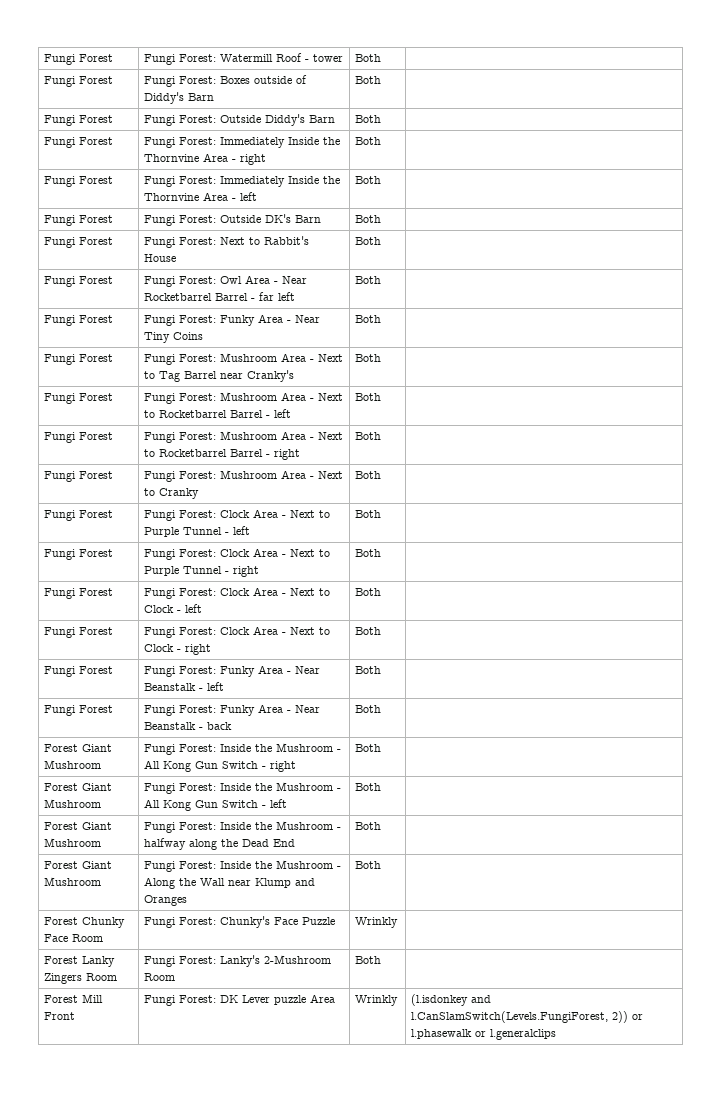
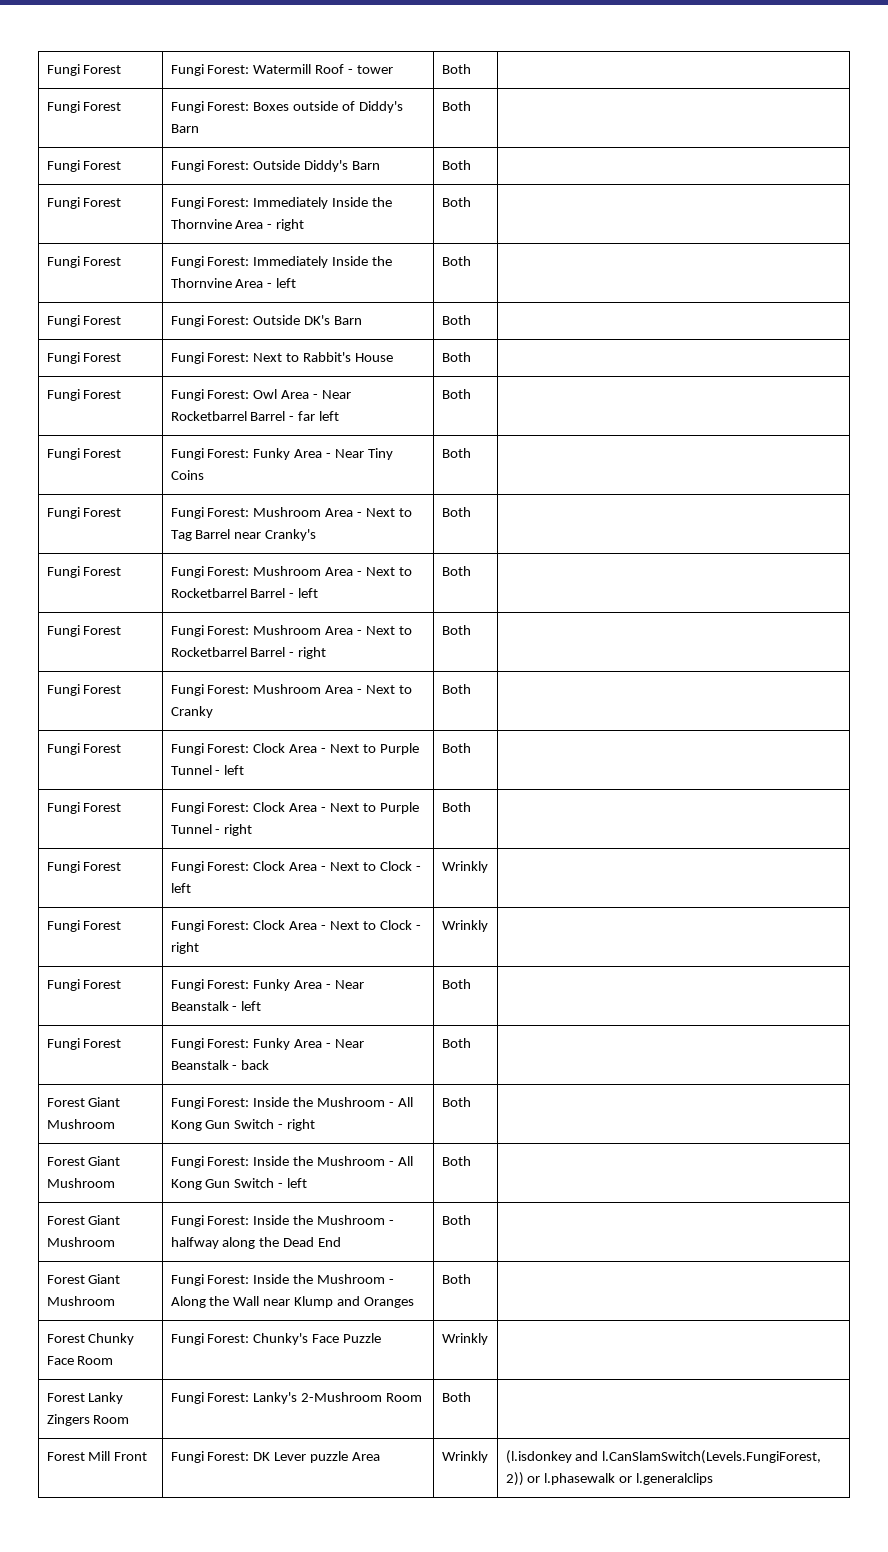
- Fungi Forest | Fungi Forest: Clock Area - Next to Clock - left | Both |
+ Fungi Forest | Fungi Forest: Clock Area - Next to Clock - left | Wrinkly |
- Fungi Forest | Fungi Forest: Clock Area - Next to Clock - right | Both |
+ Fungi Forest | Fungi Forest: Clock Area - Next to Clock - right | Wrinkly |

